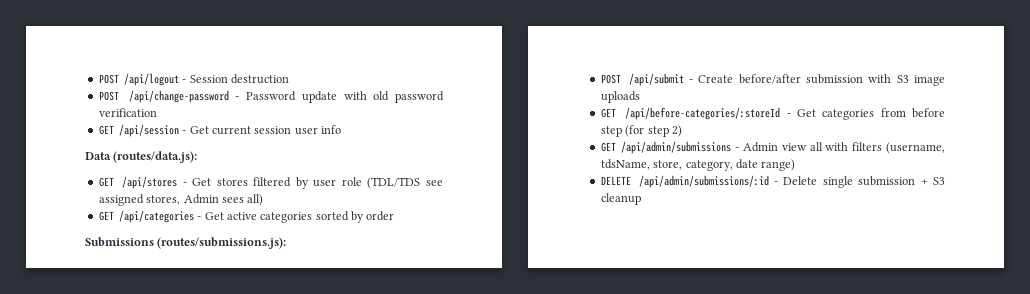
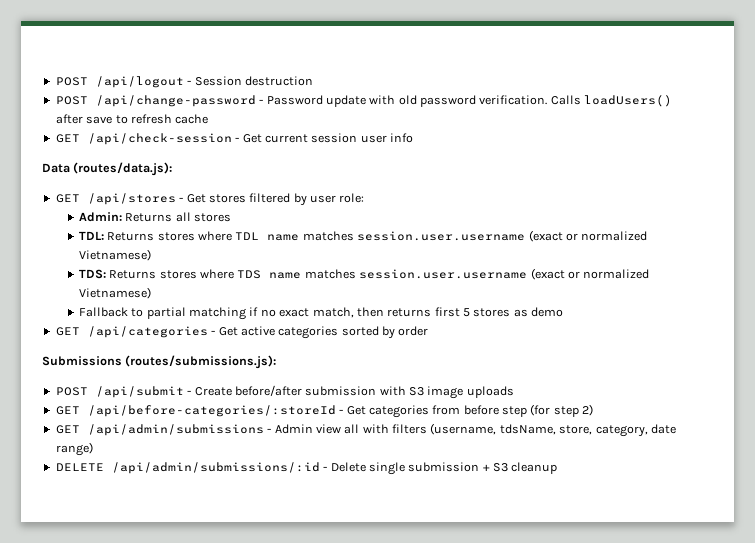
- POST /api/change-password - Password update with old password verification
- GET /api/session - Get current session user info
+ POST /api/change-password - Password update with old password verification. Calls loadUsers() after save to refresh cache
+ GET /api/check-session - Get current session user info
- GET /api/stores - Get stores filtered by user role (TDL/TDS see assigned stores, Admin sees all)
+ GET /api/stores - Get stores filtered by user role:
+ Admin: Returns all stores
+ TDL: Returns stores where TDL name matches session.user.username (exact or normalized Vietnamese)
+ TDS: Returns stores where TDS name matches session.user.username (exact or normalized Vietnamese)
+ Fallback to partial matching if no exact match, then returns first 5 stores as demo

